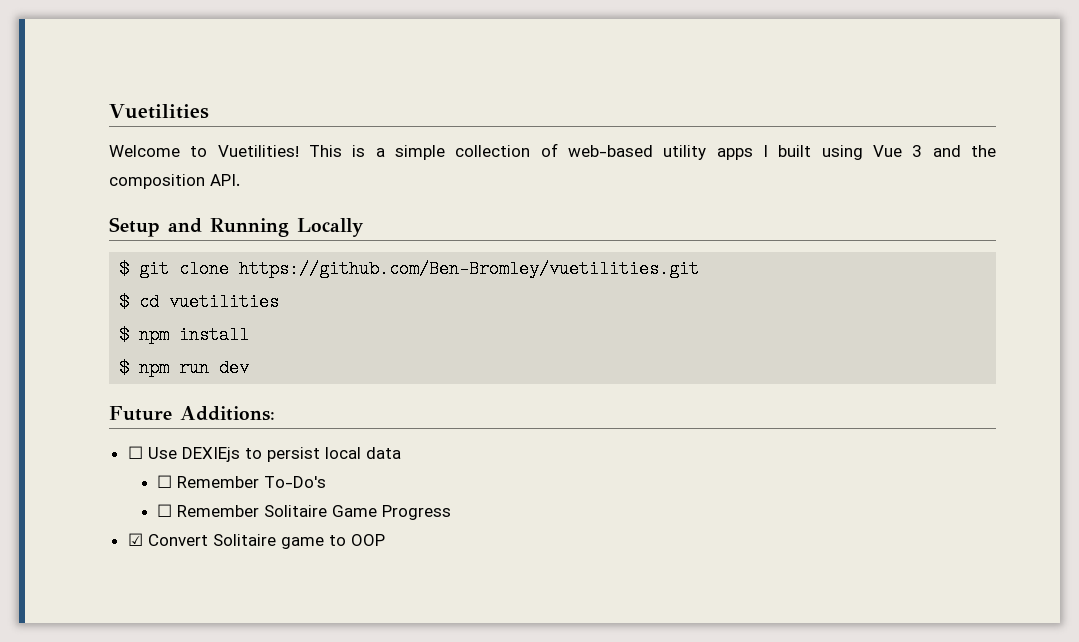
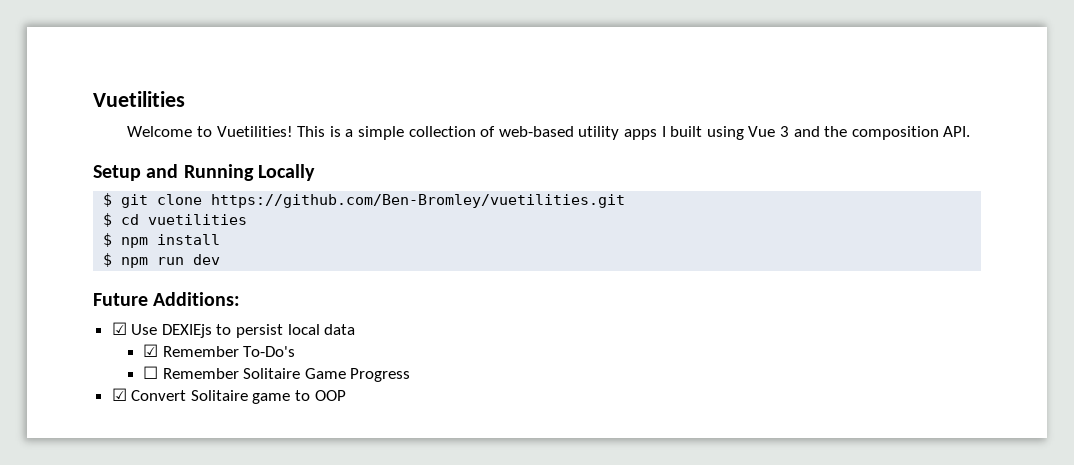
- ☐ Use DEXIEjs to persist local data
+ ☑ Use DEXIEjs to persist local data
- ☐ Remember To-Do's
+ ☑ Remember To-Do's

